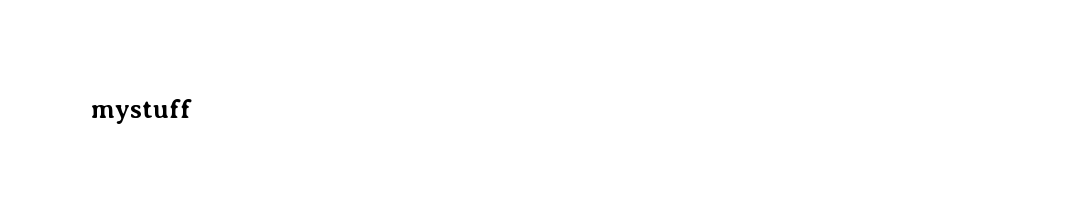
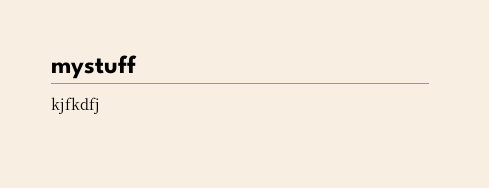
+ kjfkdfj

